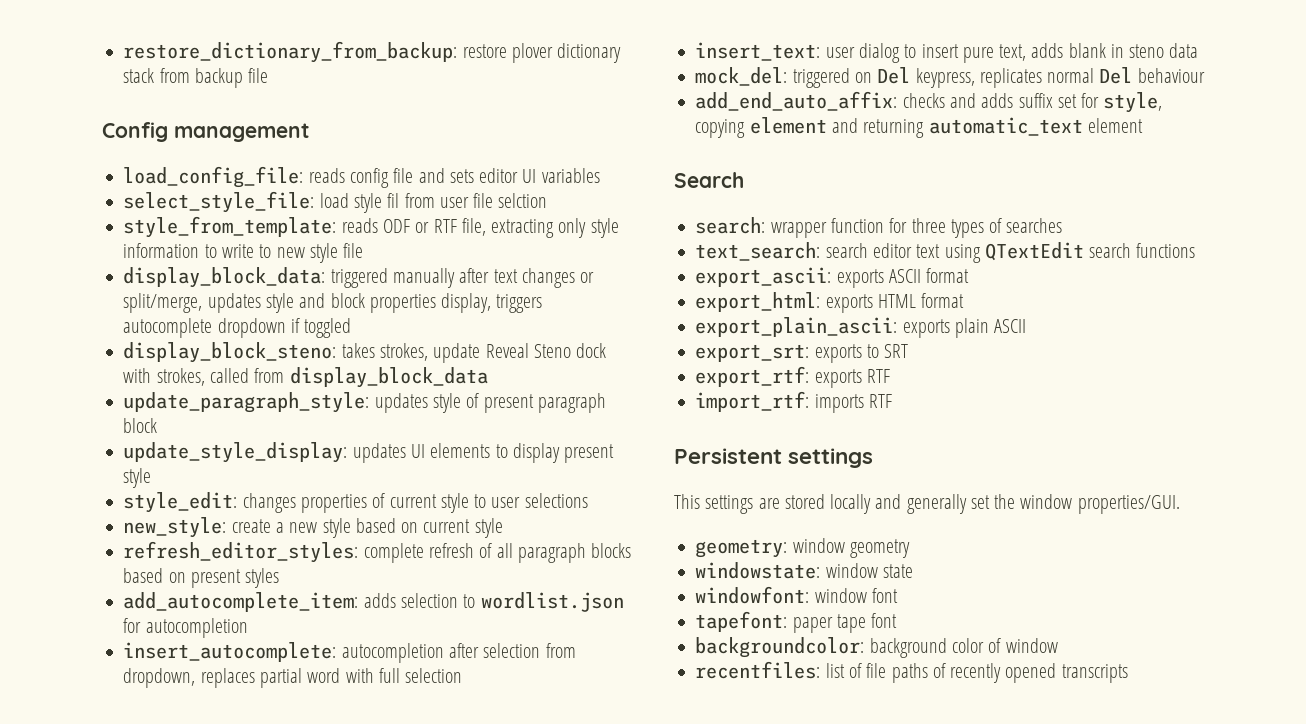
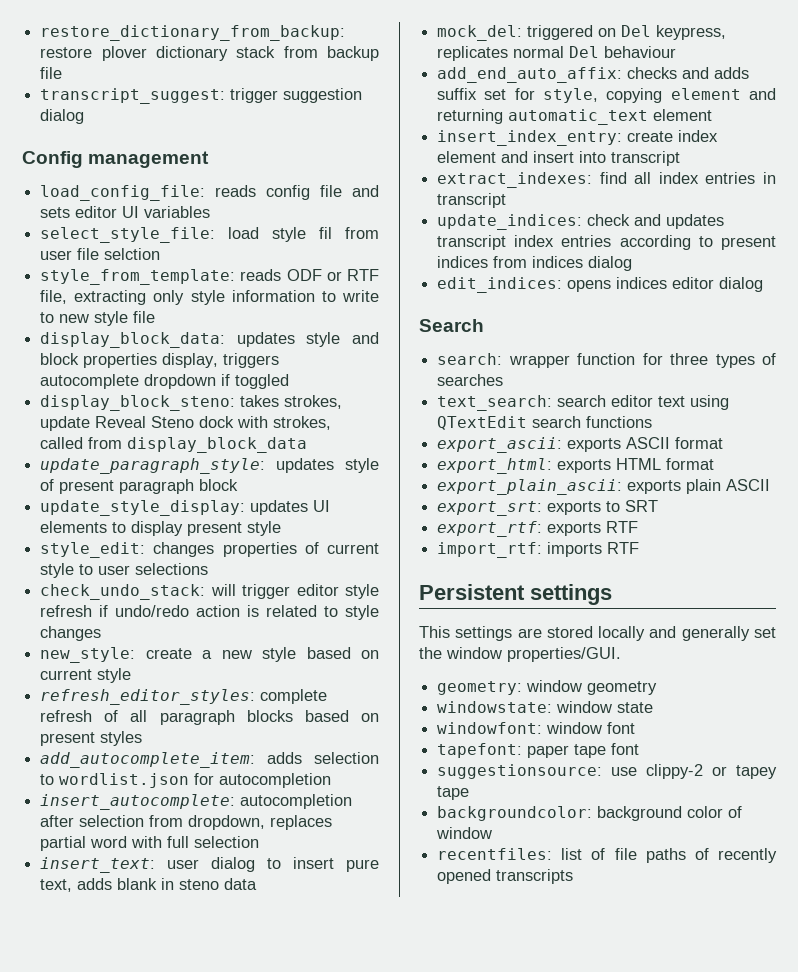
+ transcript_suggest: trigger suggestion dialog
- display_block_data: triggered manually after text changes or split/merge, updates style and block properties display, triggers autocomplete dropdown if toggled
+ display_block_data: updates style and block properties display, triggers autocomplete dropdown if toggled
+ check_undo_stack: will trigger editor style refresh if undo/redo action is related to style changes
+ insert_index_entry: create index element and insert into transcript
+ extract_indexes: find all index entries in transcript
+ update_indices: check and updates transcript index entries according to present indices from indices dialog
+ edit_indices: opens indices editor dialog
+ suggestionsource: use clippy-2 or tapey tape

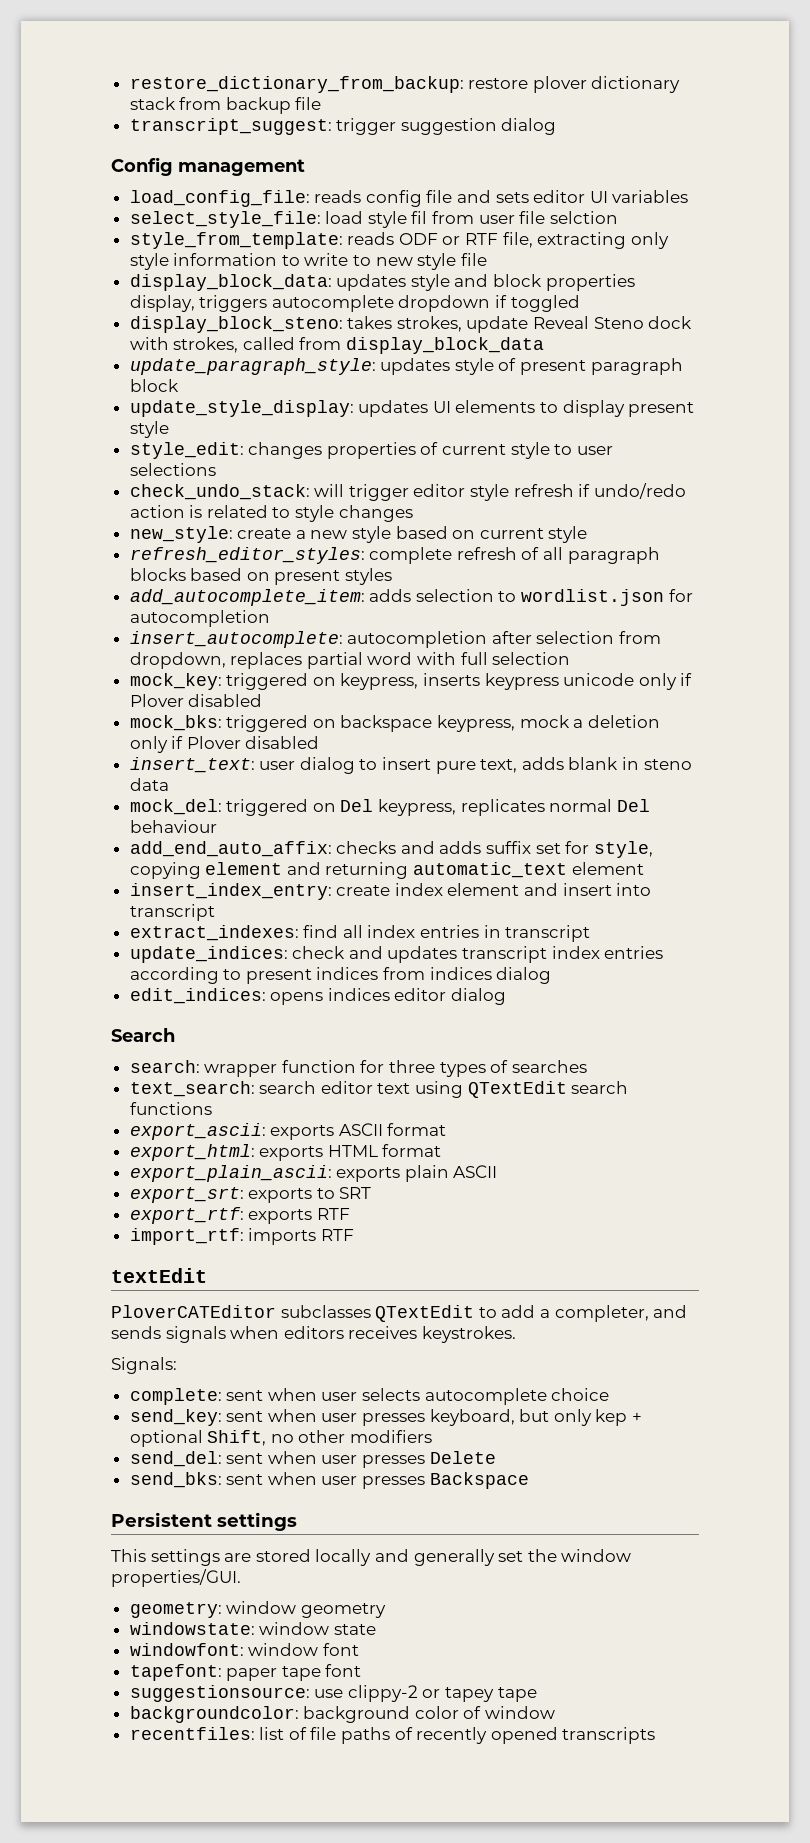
+ mock_key: triggered on keypress, inserts keypress unicode only if Plover disabled
+ mock_bks: triggered on backspace keypress, mock a deletion only if Plover disabled
+ textEdit
+ PloverCATEditor subclasses QTextEdit to add a completer, and sends signals when editors receives keystrokes.
+ Signals:
+ complete: sent when user selects autocomplete choice
+ send_key: sent when user presses keyboard, but only kep + optional Shift, no other modifiers
+ send_del: sent when user presses Delete
+ send_bks: sent when user presses Backspace

